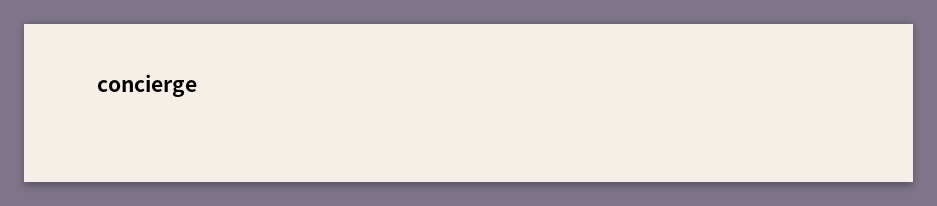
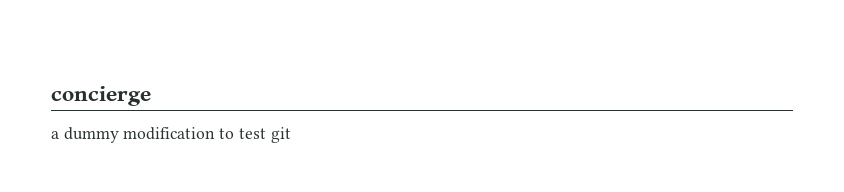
+ a dummy modification to test git

